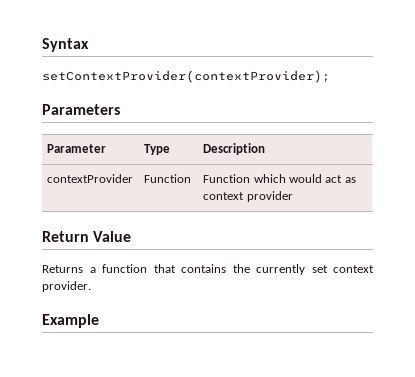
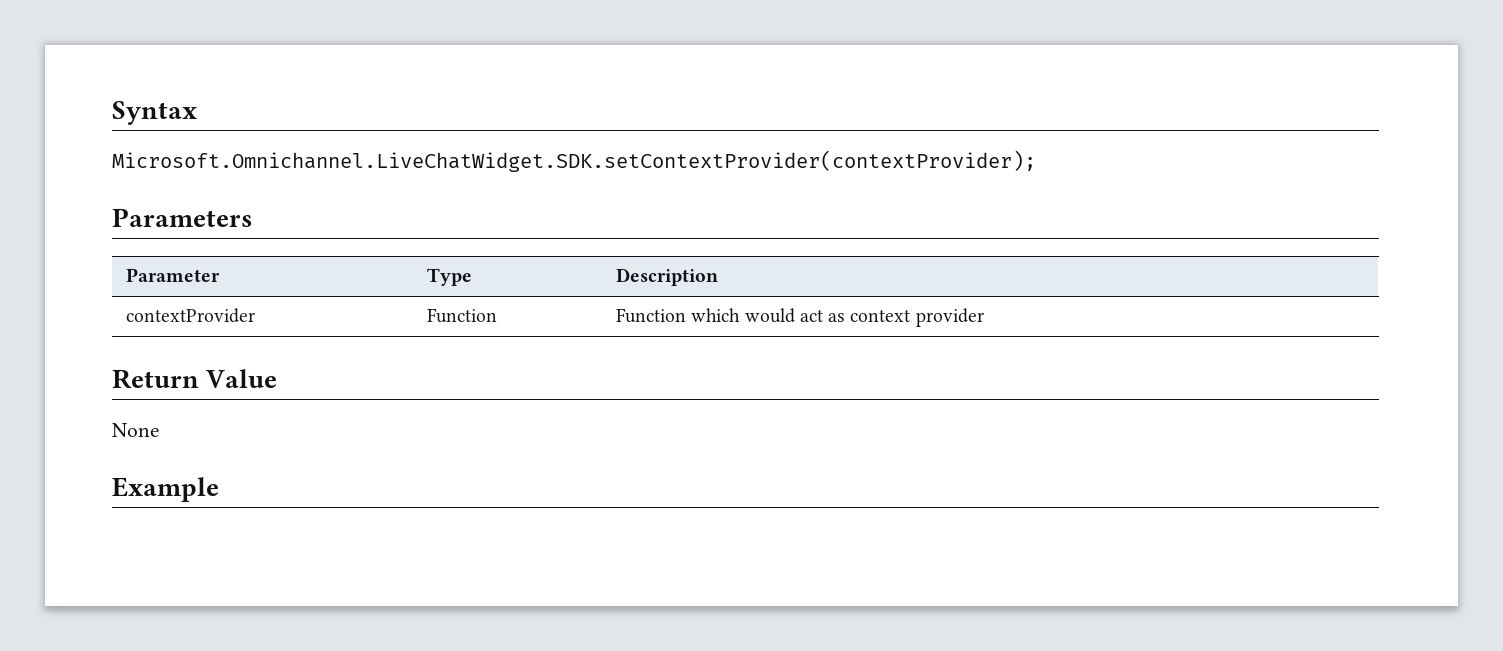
- setContextProvider(contextProvider);
+ Microsoft.Omnichannel.LiveChatWidget.SDK.setContextProvider(contextProvider);
- Returns a function that contains the currently set context provider.
+ None

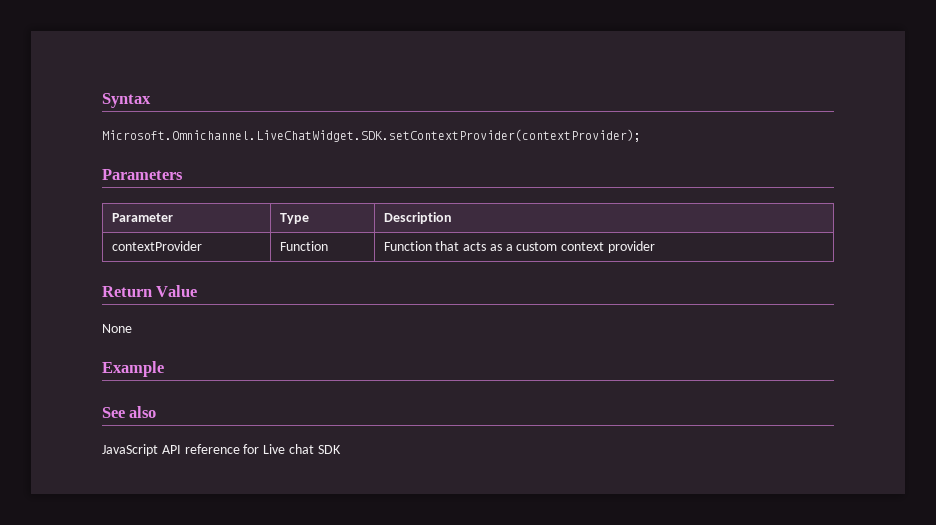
- contextProvider | Function | Function which would act as context provider
+ contextProvider | Function | Function that acts as a custom context provider
+ See also
+ JavaScript API reference for Live chat SDK

